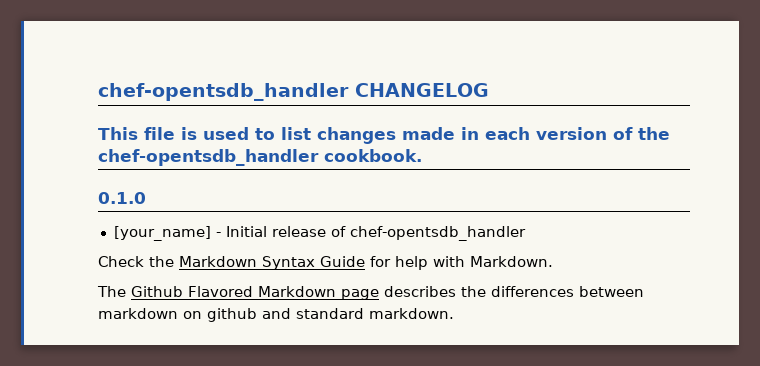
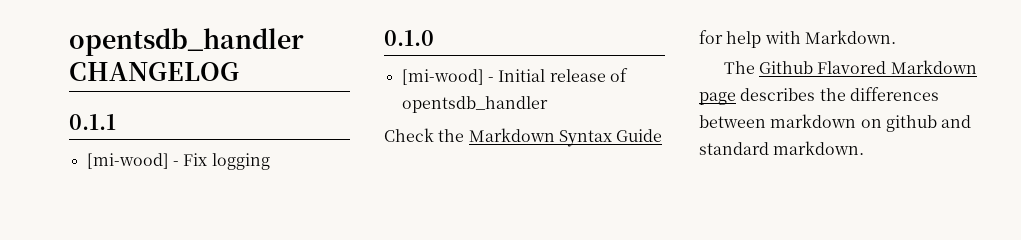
- chef-opentsdb_handler CHANGELOG
+ opentsdb_handler CHANGELOG
- This file is used to list changes made in each version of the chef-opentsdb_handler cookbook.
+ 0.1.1
+ [mi-wood] - Fix logging
- [your_name] - Initial release of chef-opentsdb_handler
+ [mi-wood] - Initial release of opentsdb_handler

